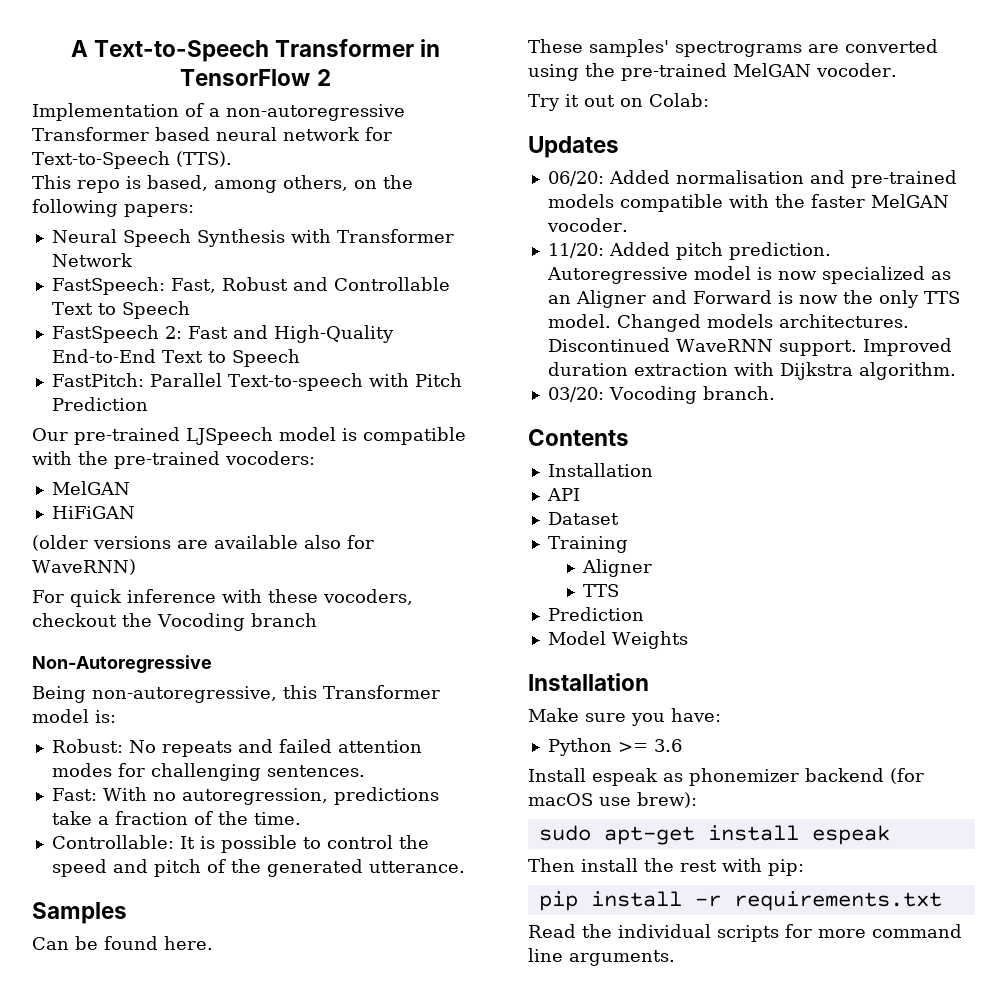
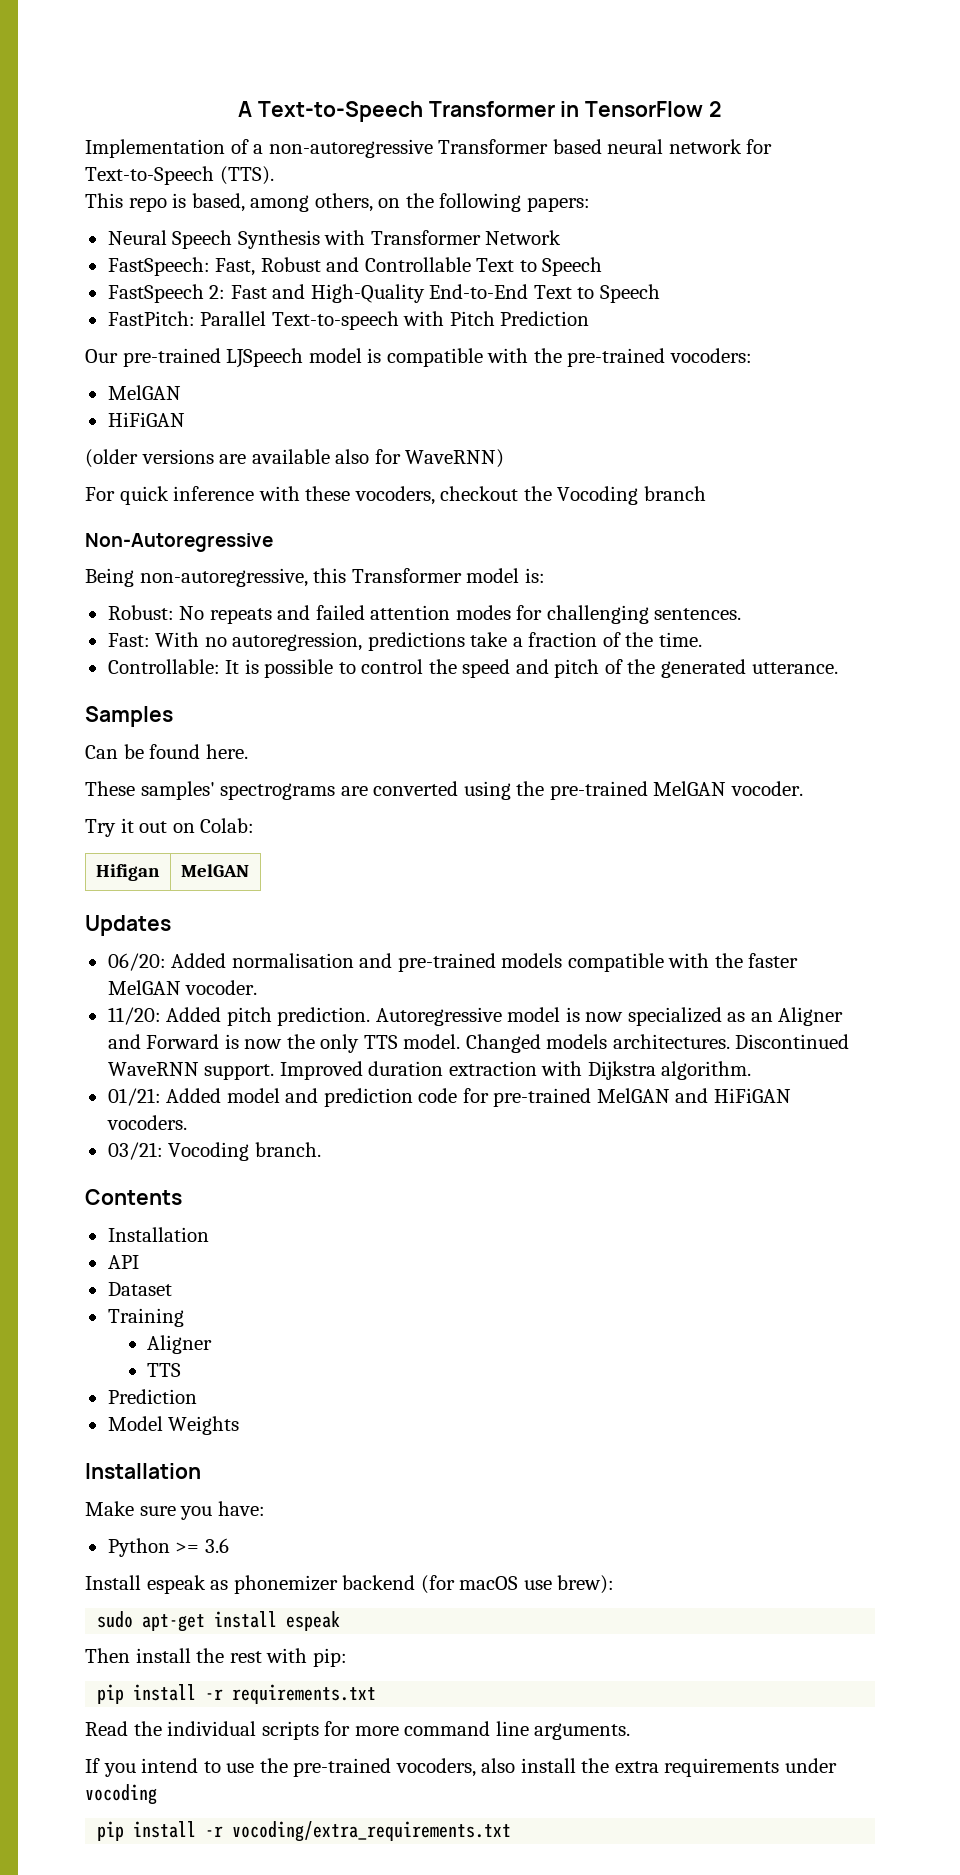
+ Hifigan | MelGAN
- 03/20: Vocoding branch.
+ 01/21: Added model and prediction code for pre-trained MelGAN and HiFiGAN vocoders.
+ 03/21: Vocoding branch.
+ If you intend to use the pre-trained vocoders, also install the extra requirements under vocoding
+ pip install -r vocoding/extra_requirements.txt

